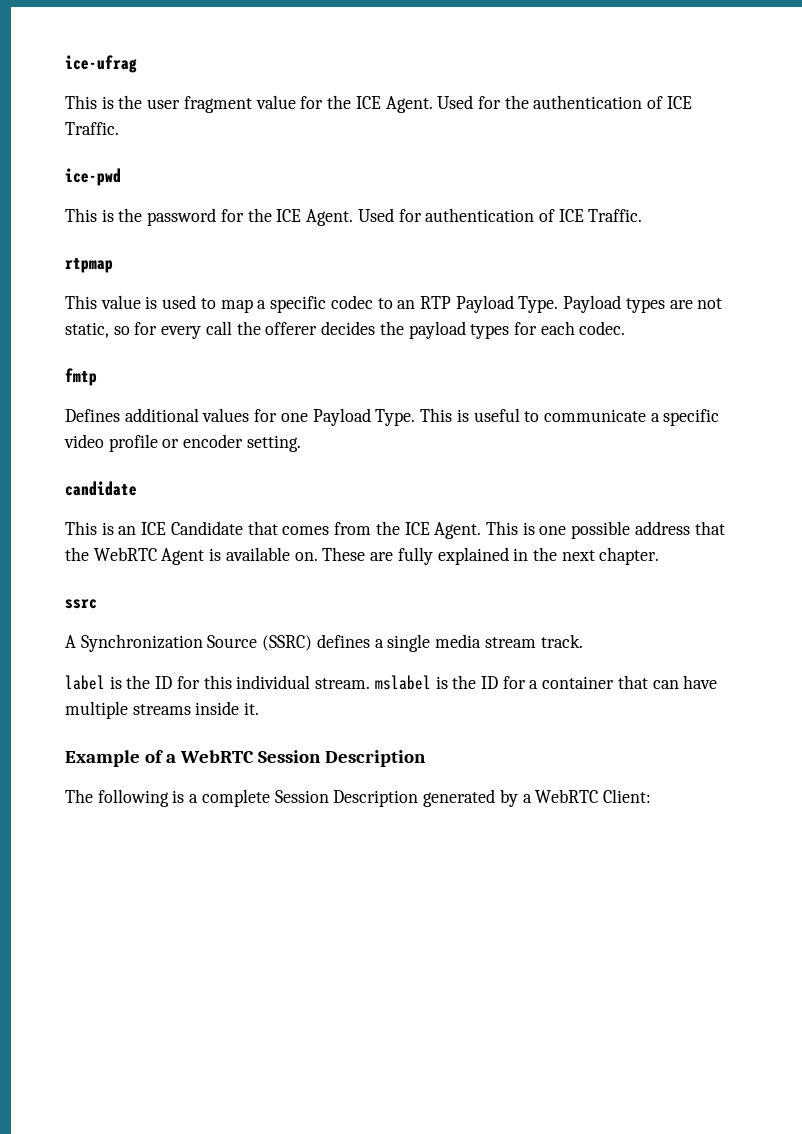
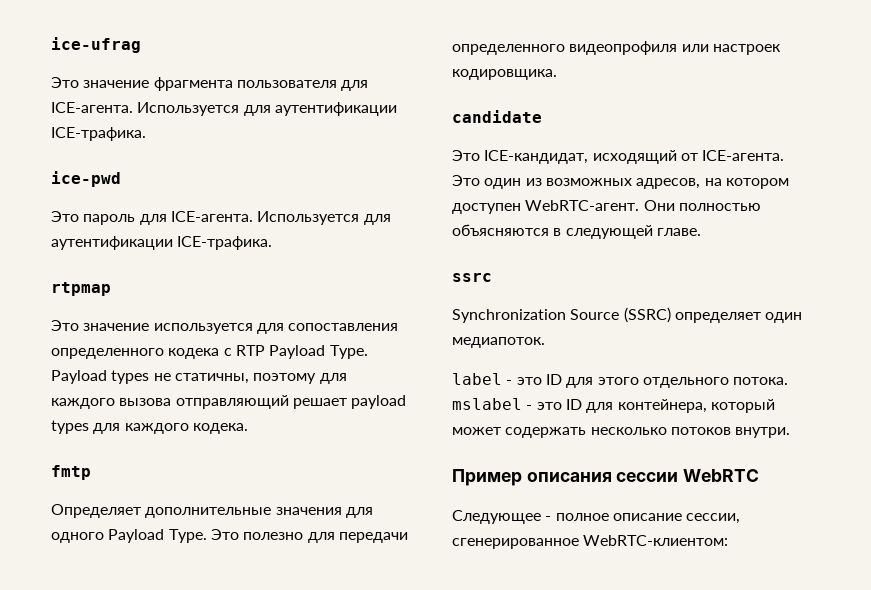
- This is the user fragment value for the ICE Agent. Used for the authentication of ICE Traffic.
+ Это значение фрагмента пользователя для ICE-агента. Используется для аутентификации ICE-трафика.
  ice-pwd
- This is the password for the ICE Agent. Used for authentication of ICE Traffic.
+ Это пароль для ICE-агента. Используется для аутентификации ICE-трафика.
  rtpmap
- This value is used to map a specific codec to an RTP Payload Type.
+ Это значение используется для сопоставления определенного кодека с RTP Payload Type.
- Payload types are not static, so for every call the offerer decides the payload types for each codec.
+ Payload types не статичны, поэтому для каждого вызова отправляющий решает payload types для каждого кодека.
  fmtp
- Defines additional values for one Payload Type. This is useful to communicate a specific video profile or encoder setting.
+ Определяет дополнительные значения для одного Payload Type. Это полезно для передачи определенного видеопрофиля или настроек кодировщика.
  candidate
- This is an ICE Candidate that comes from the ICE Agent. This is one possible address that the WebRTC Agent is available on. These are fully explained in the next chapter.
+ Это ICE-кандидат, исходящий от ICE-агента. Это один из возможных адресов, на котором доступен WebRTC-агент. Они полностью объясняются в следующей главе.
- A Synchronization Source (SSRC) defines a single media stream track.
- label is the ID for this individual stream. mslabel is the ID for a container that can have multiple streams inside it.
- Example of a WebRTC Session Description
- The following is a complete Session Description generated by a WebRTC Client:
+ Synchronization Source (SSRC) определяет один медиапоток.
+ label - это ID для этого отдельного потока. mslabel - это ID для контейнера, который может содержать несколько потоков внутри.
+ Пример описания сессии WebRTC
+ Следующее - полное описание сессии, сгенерированное WebRTC-клиентом:

